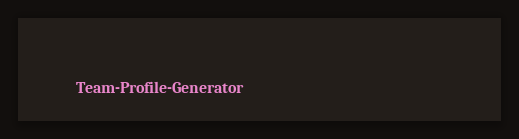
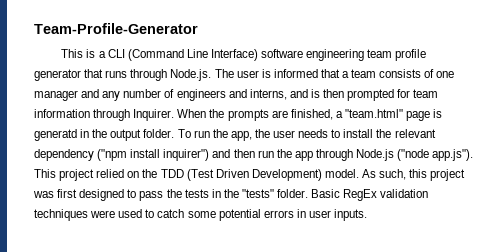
+ This is a CLI (Command Line Interface) software engineering team profile generator that runs through Node.js. The user is informed that a team consists of one manager and any number of engineers and interns, and is then prompted for team information through Inquirer. When the prompts are finished, a "team.html" page is generatd in the output folder. To run the app, the user needs to install the relevant dependency ("npm install inquirer") and then run the app through Node.js ("node app.js"). This project relied on the TDD (Test Driven Development) model. As such, this project was first designed to pass the tests in the "tests" folder. Basic RegEx validation techniques were used to catch some potential errors in user inputs.

